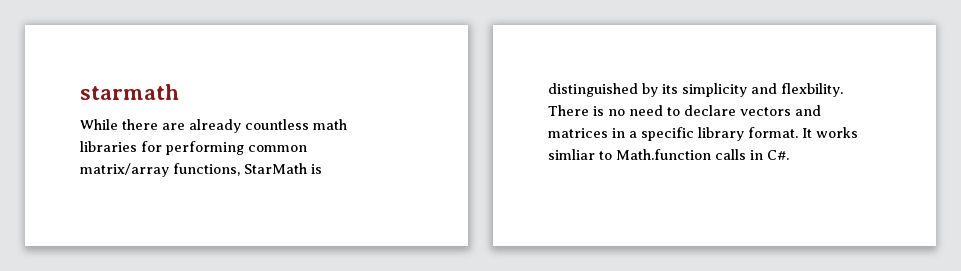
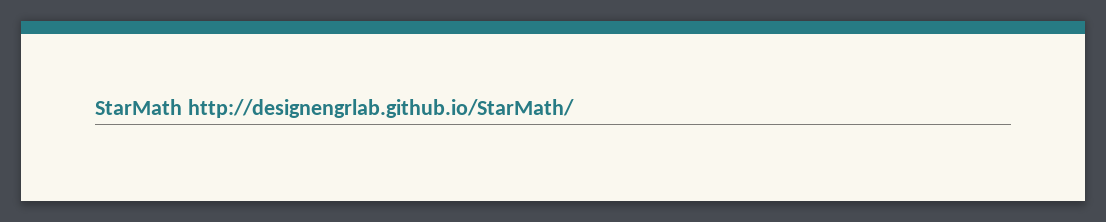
- starmath
- While there are already countless math libraries for performing common matrix/array functions, StarMath is distinguished by its simplicity and flexbility. There is no need to declare vectors and matrices in a specific library format. It works simliar to Math.function calls in C#.
+ StarMath http://designengrlab.github.io/StarMath/

